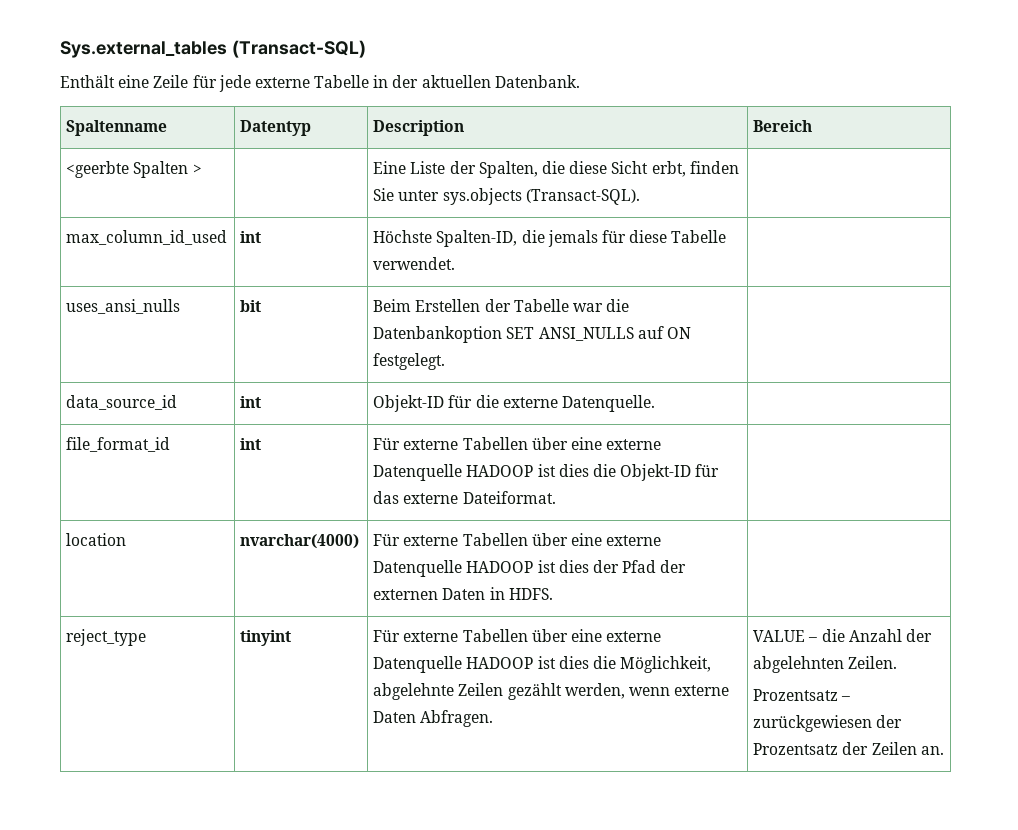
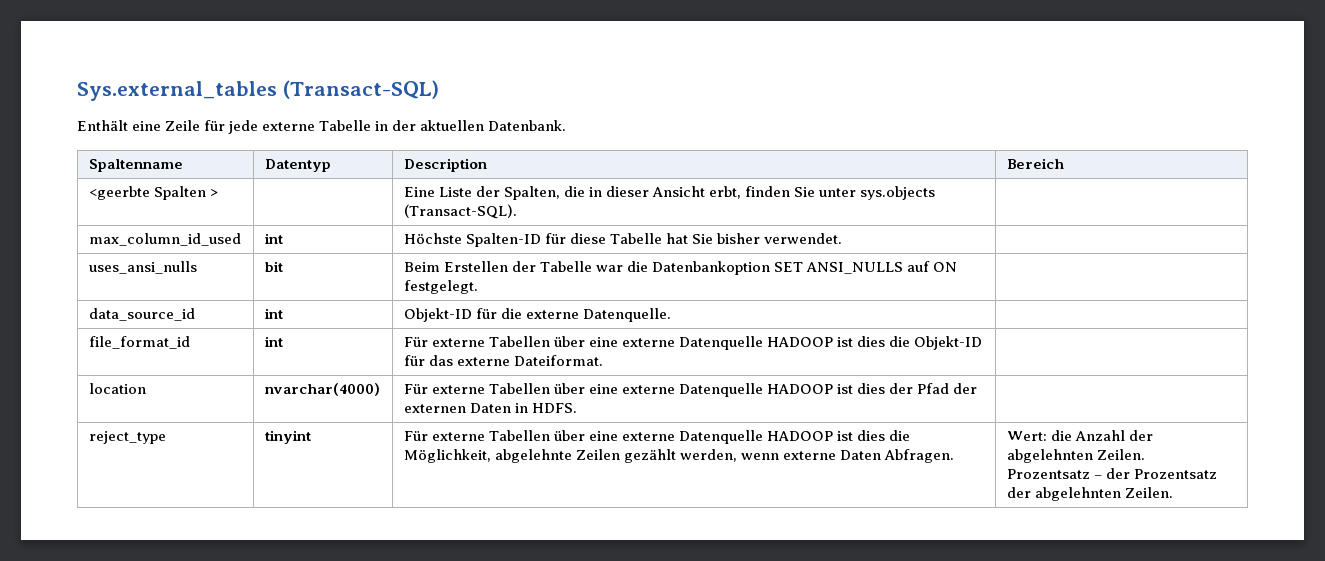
- <geerbte Spalten > | | Eine Liste der Spalten, die diese Sicht erbt, finden Sie unter sys.objects (Transact-SQL). |
+ <geerbte Spalten > | | Eine Liste der Spalten, die in dieser Ansicht erbt, finden Sie unter sys.objects (Transact-SQL). |
- max_column_id_used | int | Höchste Spalten-ID, die jemals für diese Tabelle verwendet. |
+ max_column_id_used | int | Höchste Spalten-ID für diese Tabelle hat Sie bisher verwendet. |
- reject_type | tinyint | Für externe Tabellen über eine externe Datenquelle HADOOP ist dies die Möglichkeit, abgelehnte Zeilen gezählt werden, wenn externe Daten Abfragen. | VALUE – die Anzahl der abgelehnten Zeilen.
- Prozentsatz – zurückgewiesen der Prozentsatz der Zeilen an.
+ reject_type | tinyint | Für externe Tabellen über eine externe Datenquelle HADOOP ist dies die Möglichkeit, abgelehnte Zeilen gezählt werden, wenn externe Daten Abfragen. | Wert: die Anzahl der abgelehnten Zeilen.
+ Prozentsatz – der Prozentsatz der abgelehnten Zeilen.

